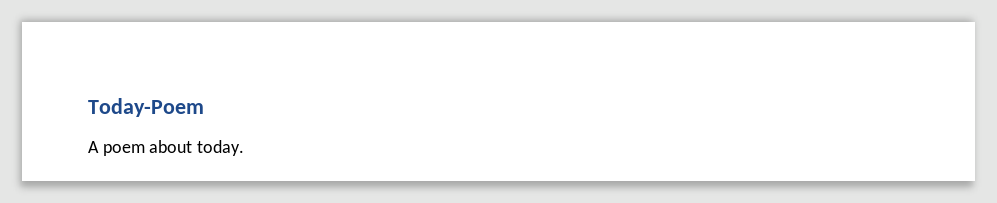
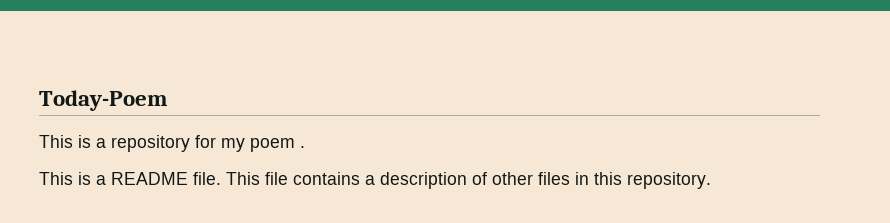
- A poem about today.
+ This is a repository for my poem .
+ This is a README file. This file contains a description of other files in this repository.

